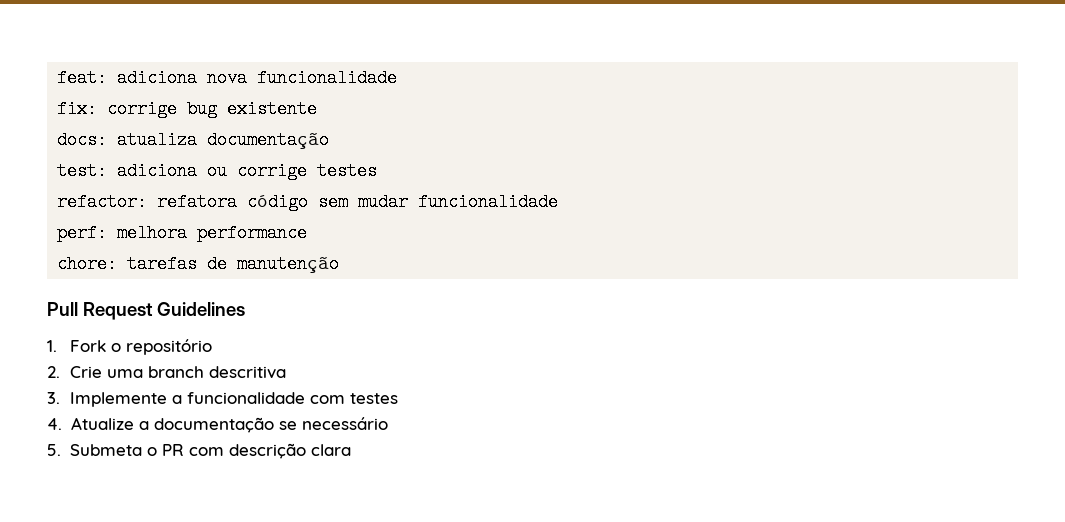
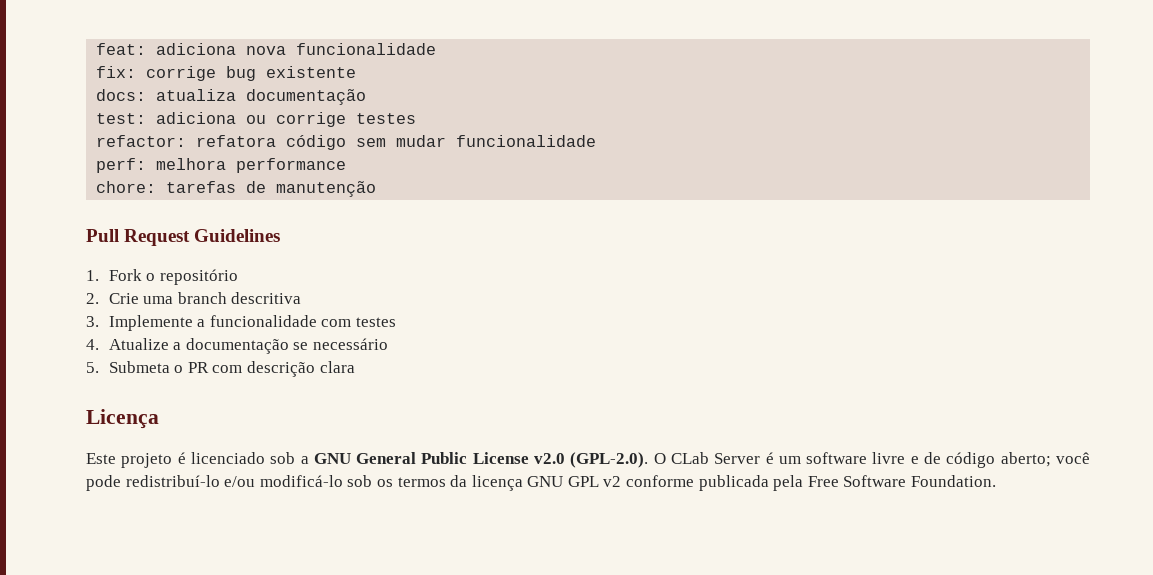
+ Licença
+ Este projeto é licenciado sob a GNU General Public License v2.0 (GPL-2.0). O CLab Server é um software livre e de código aberto; você pode redistribuí-lo e/ou modificá-lo sob os termos da licença GNU GPL v2 conforme publicada pela Free Software Foundation.

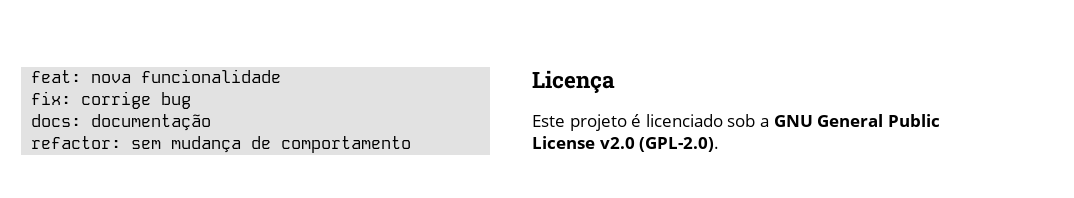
- feat: adiciona nova funcionalidade
+ feat: nova funcionalidade
- fix: corrige bug existente
+ fix: corrige bug
- docs: atualiza documentação
+ docs: documentação
- test: adiciona ou corrige testes
- refactor: refatora código sem mudar funcionalidade
- perf: melhora performance
- chore: tarefas de manutenção
- Pull Request Guidelines
- 1. Fork o repositório
- 2. Crie uma branch descritiva
- 3. Implemente a funcionalidade com testes
- 4. Atualize a documentação se necessário
- 5. Submeta o PR com descrição clara
+ refactor: sem mudança de comportamento
- Este projeto é licenciado sob a GNU General Public License v2.0 (GPL-2.0). O CLab Server é um software livre e de código aberto; você pode redistribuí-lo e/ou modificá-lo sob os termos da licença GNU GPL v2 conforme publicada pela Free Software Foundation.
+ Este projeto é licenciado sob a GNU General Public License v2.0 (GPL-2.0).

